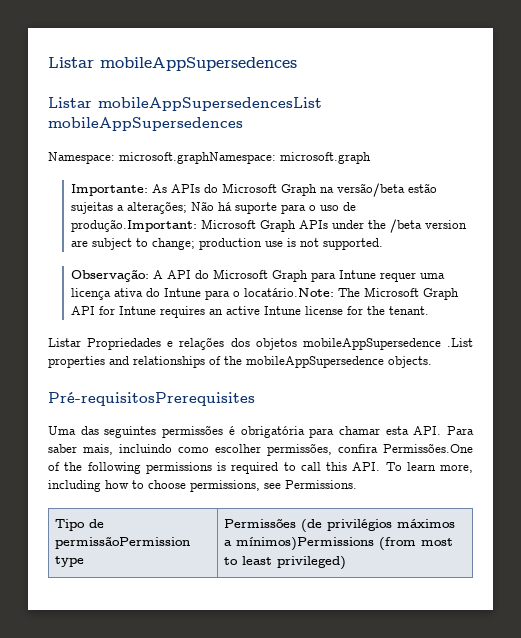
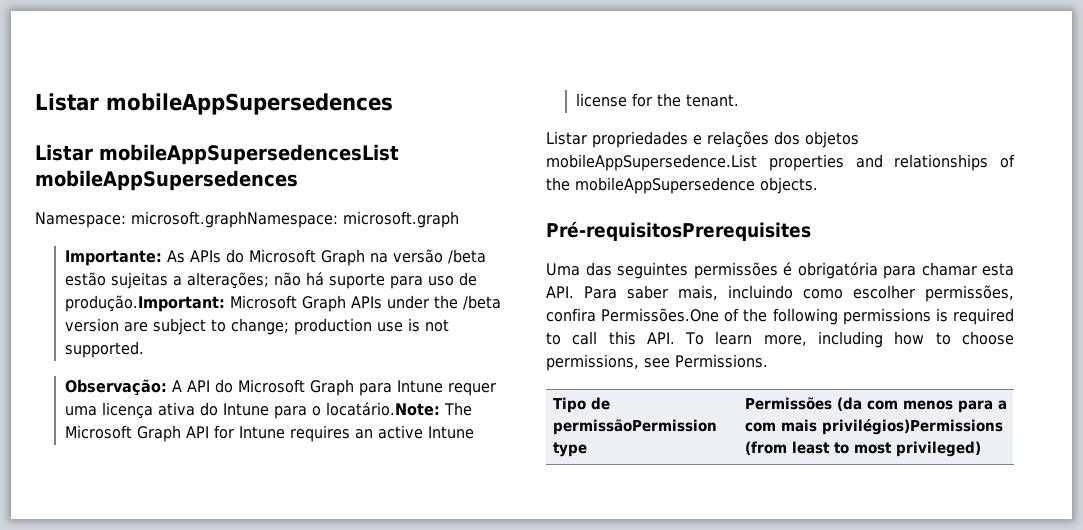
- Importante: As APIs do Microsoft Graph na versão/beta estão sujeitas a alterações; Não há suporte para o uso de produção.Important: Microsoft Graph APIs under the /beta version are subject to change; production use is not supported.
+ Importante: As APIs do Microsoft Graph na versão /beta estão sujeitas a alterações; não há suporte para uso de produção.Important: Microsoft Graph APIs under the /beta version are subject to change; production use is not supported.
- Listar Propriedades e relações dos objetos mobileAppSupersedence .List properties and relationships of the mobileAppSupersedence objects.
+ Listar propriedades e relações dos objetos mobileAppSupersedence.List properties and relationships of the mobileAppSupersedence objects.
- Tipo de permissãoPermission type | Permissões (de privilégios máximos a mínimos)Permissions (from most to least privileged)
+ Tipo de permissãoPermission type | Permissões (da com menos para a com mais privilégios)Permissions (from least to most privileged)

